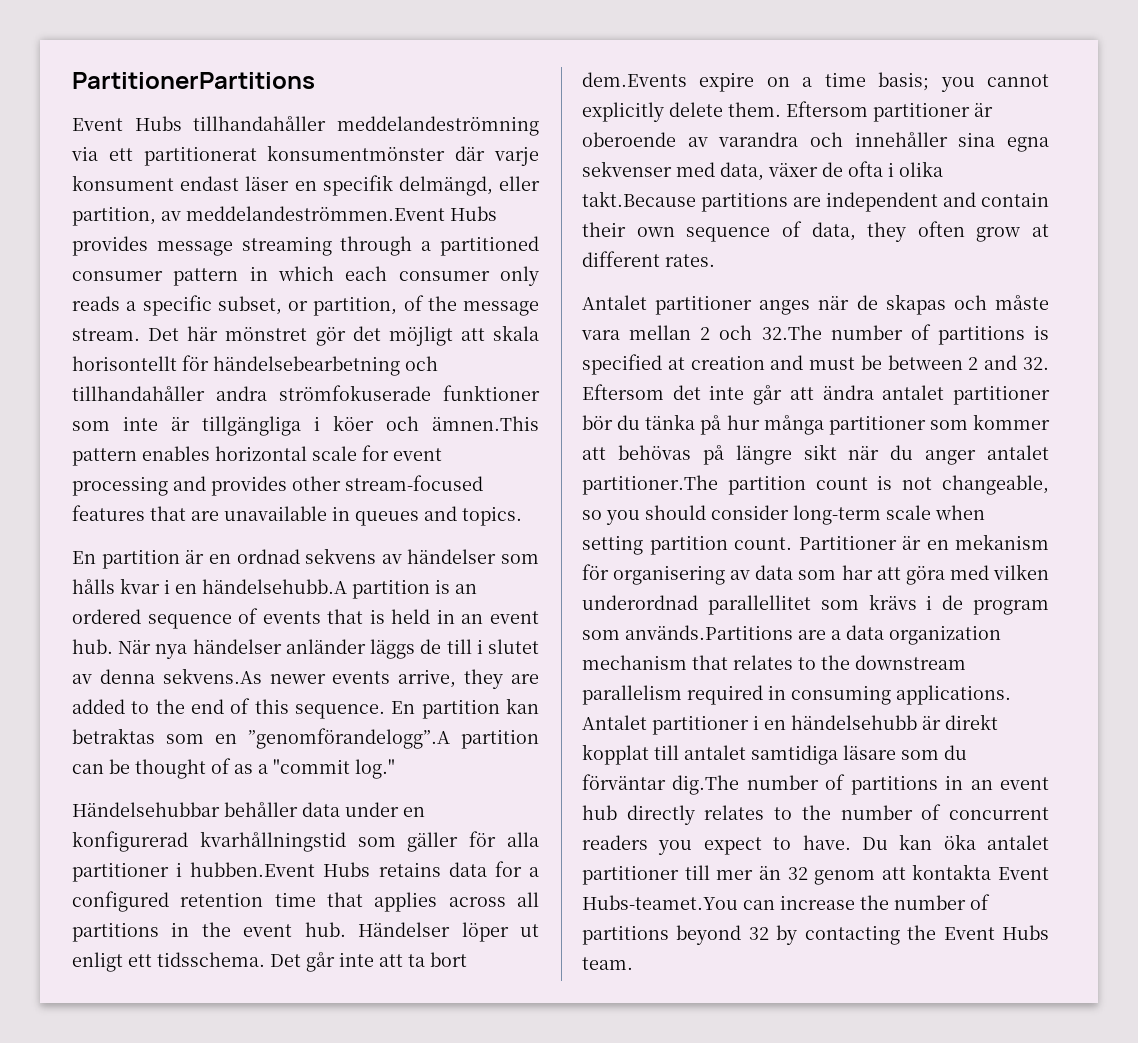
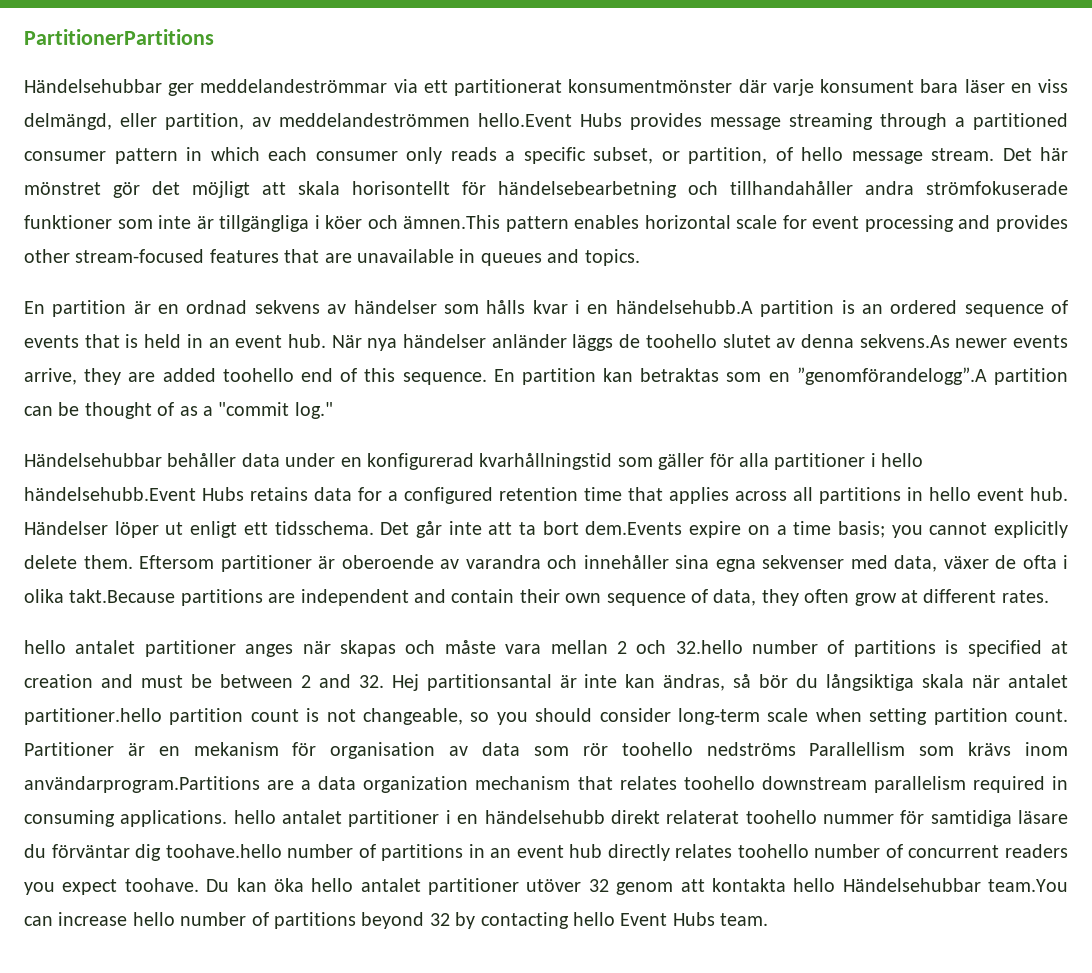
- Event Hubs tillhandahåller meddelandeströmning via ett partitionerat konsumentmönster där varje konsument endast läser en specifik delmängd, eller partition, av meddelandeströmmen.Event Hubs provides message streaming through a partitioned consumer pattern in which each consumer only reads a specific subset, or partition, of the message stream.
+ Händelsehubbar ger meddelandeströmmar via ett partitionerat konsumentmönster där varje konsument bara läser en viss delmängd, eller partition, av meddelandeströmmen hello.Event Hubs provides message streaming through a partitioned consumer pattern in which each consumer only reads a specific subset, or partition, of hello message stream.
- När nya händelser anländer läggs de till i slutet av denna sekvens.As newer events arrive, they are added to the end of this sequence.
+ När nya händelser anländer läggs de toohello slutet av denna sekvens.As newer events arrive, they are added toohello end of this sequence.
- Händelsehubbar behåller data under en konfigurerad kvarhållningstid som gäller för alla partitioner i hubben.Event Hubs retains data for a configured retention time that applies across all partitions in the event hub.
+ Händelsehubbar behåller data under en konfigurerad kvarhållningstid som gäller för alla partitioner i hello händelsehubb.Event Hubs retains data for a configured retention time that applies across all partitions in hello event hub.
- Antalet partitioner anges när de skapas och måste vara mellan 2 och 32.The number of partitions is specified at creation and must be between 2 and 32. Eftersom det inte går att ändra antalet partitioner bör du tänka på hur många partitioner som kommer att behövas på längre sikt när du anger antalet partitioner.The partition count is not changeable, so you should consider long-term scale when setting partition count.
+ hello antalet partitioner anges när skapas och måste vara mellan 2 och 32.hello number of partitions is specified at creation and must be between 2 and 32. Hej partitionsantal är inte kan ändras, så bör du långsiktiga skala när antalet partitioner.hello partition count is not changeable, so you should consider long-term scale when setting partition count.
- Partitioner är en mekanism för organisering av data som har att göra med vilken underordnad parallellitet som krävs i de program som används.Partitions are a data organization mechanism that relates to the downstream parallelism required in consuming applications. Antalet partitioner i en händelsehubb är direkt kopplat till antalet samtidiga läsare som du förväntar dig.The number of partitions in an event hub directly relates to the number of concurrent readers you expect to have.
+ Partitioner är en mekanism för organisation av data som rör toohello nedströms Parallellism som krävs inom användarprogram.Partitions are a data organization mechanism that relates toohello downstream parallelism required in consuming applications. hello antalet partitioner i en händelsehubb direkt relaterat toohello nummer för samtidiga läsare du förväntar dig toohave.hello number of partitions in an event hub directly relates toohello number of concurrent readers you expect toohave.
- Du kan öka antalet partitioner till mer än 32 genom att kontakta Event Hubs-teamet.You can increase the number of partitions beyond 32 by contacting the Event Hubs team.
+ Du kan öka hello antalet partitioner utöver 32 genom att kontakta hello Händelsehubbar team.You can increase hello number of partitions beyond 32 by contacting hello Event Hubs team.

